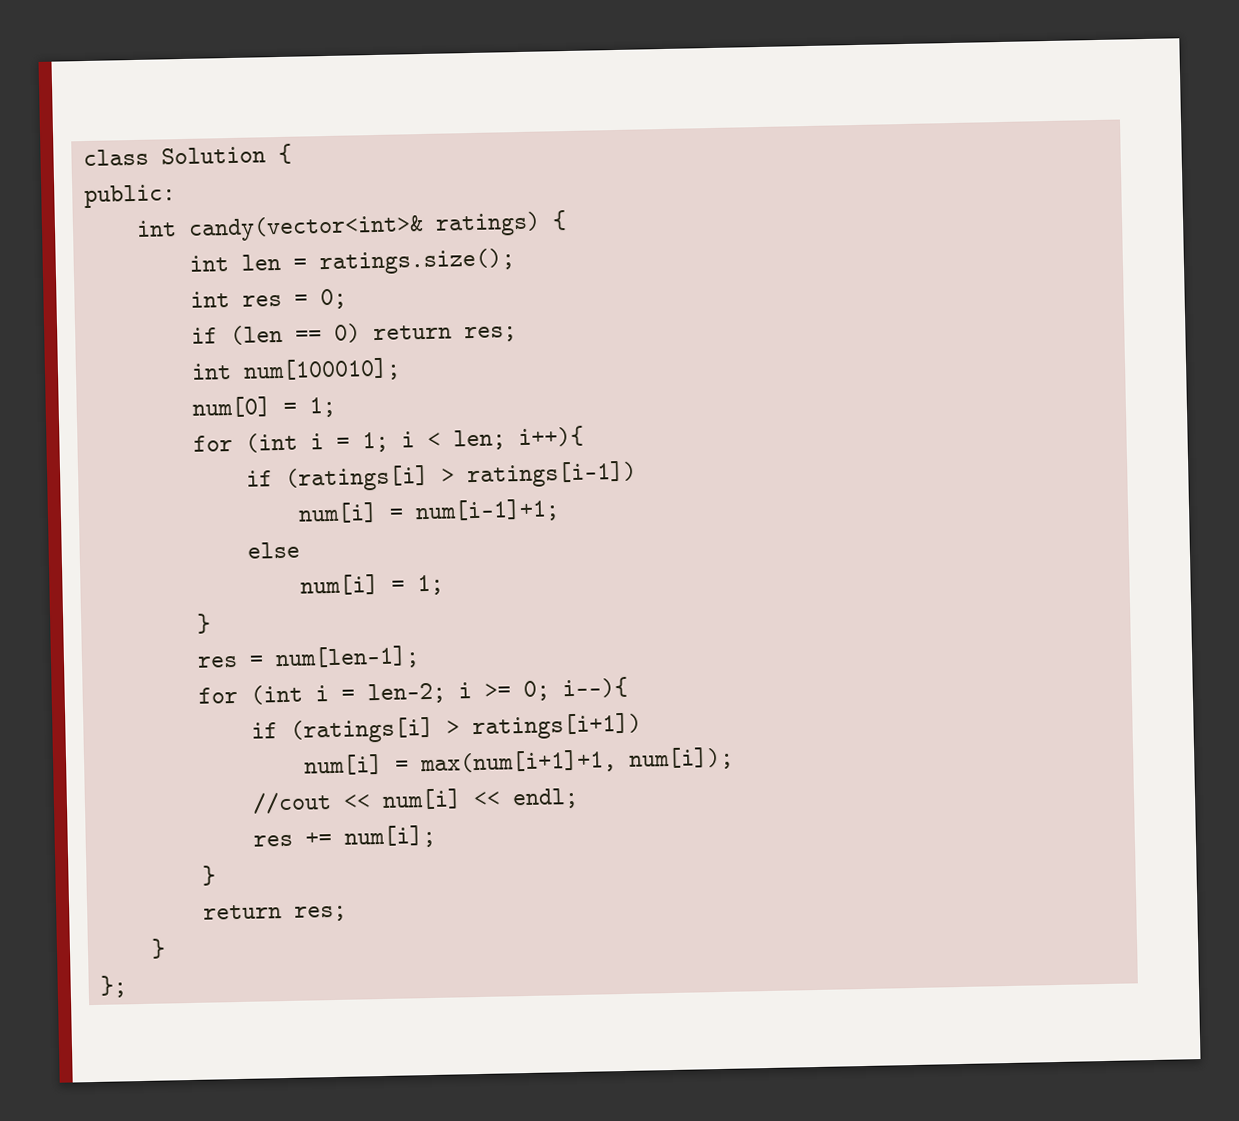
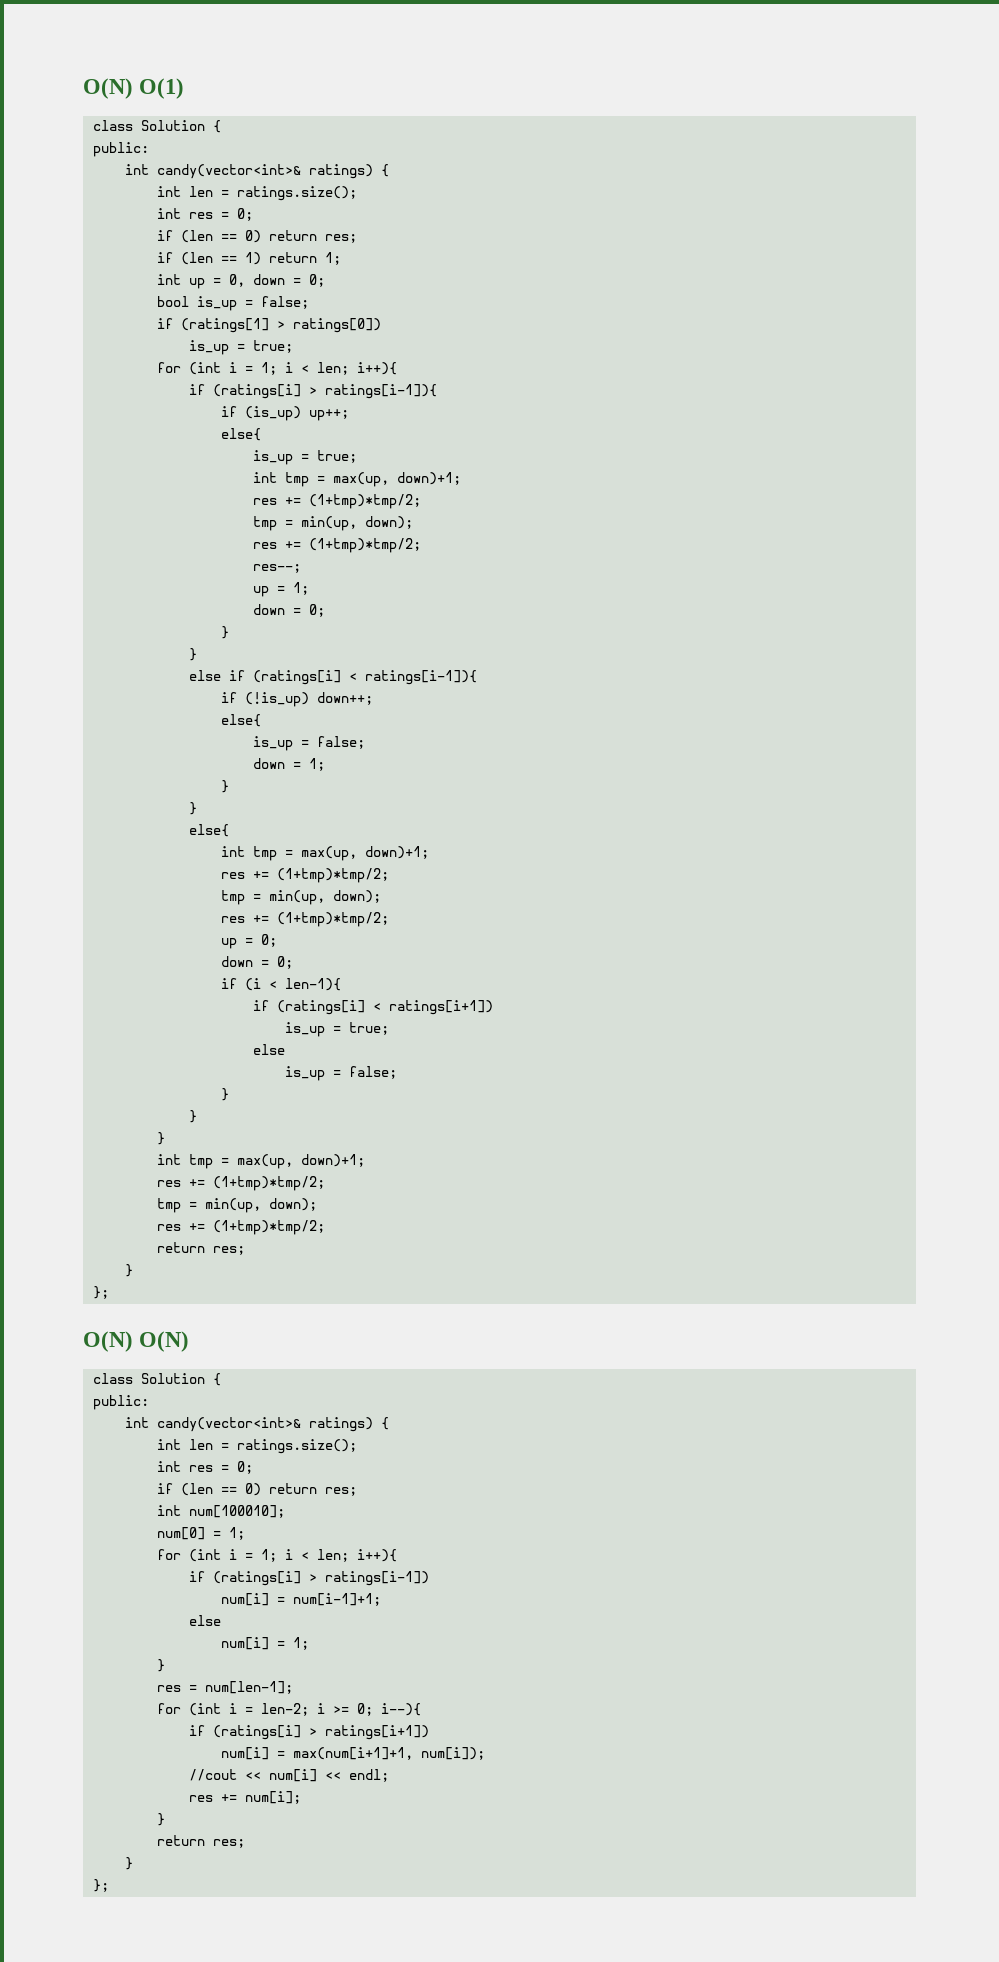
+ O(N) O(1)
+ class Solution {
+ public:
+ int candy(vector<int>& ratings) {
+ int len = ratings.size();
+ int res = 0;
+ if (len == 0) return res;
+ if (len == 1) return 1;
+ int up = 0, down = 0;
+ bool is_up = false;
+ if (ratings[1] > ratings[0])
+ is_up = true;
+ for (int i = 1; i < len; i++){
+ if (ratings[i] > ratings[i-1]){
+ if (is_up) up++;
+ else{
+ is_up = true;
+ int tmp = max(up, down)+1;
+ res += (1+tmp)*tmp/2;
+ tmp = min(up, down);
+ res += (1+tmp)*tmp/2;
+ res--;
+ up = 1;
+ down = 0;
+ }
+ }
+ else if (ratings[i] < ratings[i-1]){
+ if (!is_up) down++;
+ else{
+ is_up = false;
+ down = 1;
+ }
+ }
+ else{
+ int tmp = max(up, down)+1;
+ res += (1+tmp)*tmp/2;
+ tmp = min(up, down);
+ res += (1+tmp)*tmp/2;
+ up = 0;
+ down = 0;
+ if (i < len-1){
+ if (ratings[i] < ratings[i+1])
+ is_up = true;
+ else
+ is_up = false;
+ }
+ }
+ }
+ int tmp = max(up, down)+1;
+ res += (1+tmp)*tmp/2;
+ tmp = min(up, down);
+ res += (1+tmp)*tmp/2;
+ return res;
+ }
+ };
+ O(N) O(N)

